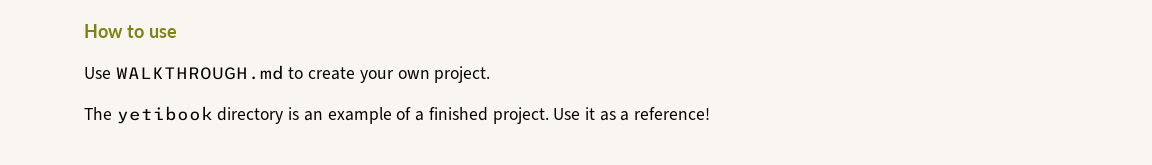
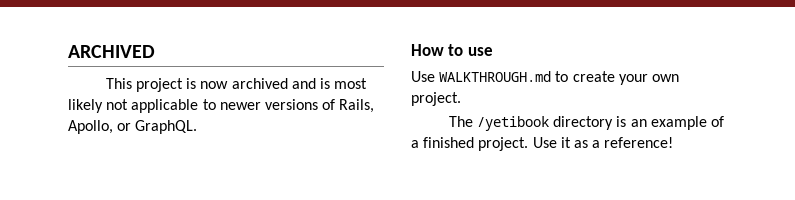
+ ARCHIVED
+ This project is now archived and is most likely not applicable to newer versions of Rails, Apollo, or GraphQL.
- The yetibook directory is an example of a finished project.
+ The /yetibook directory is an example of a finished project.

